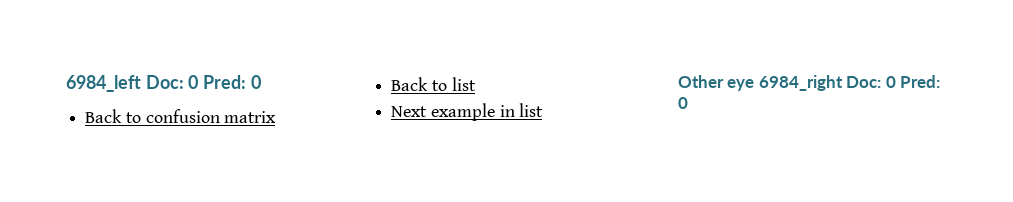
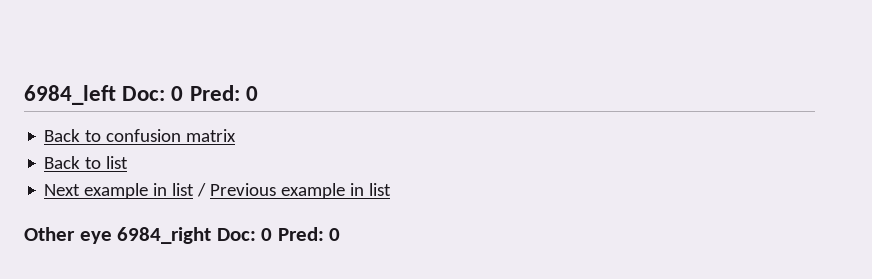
- Next example in list
+ Next example in list / Previous example in list

